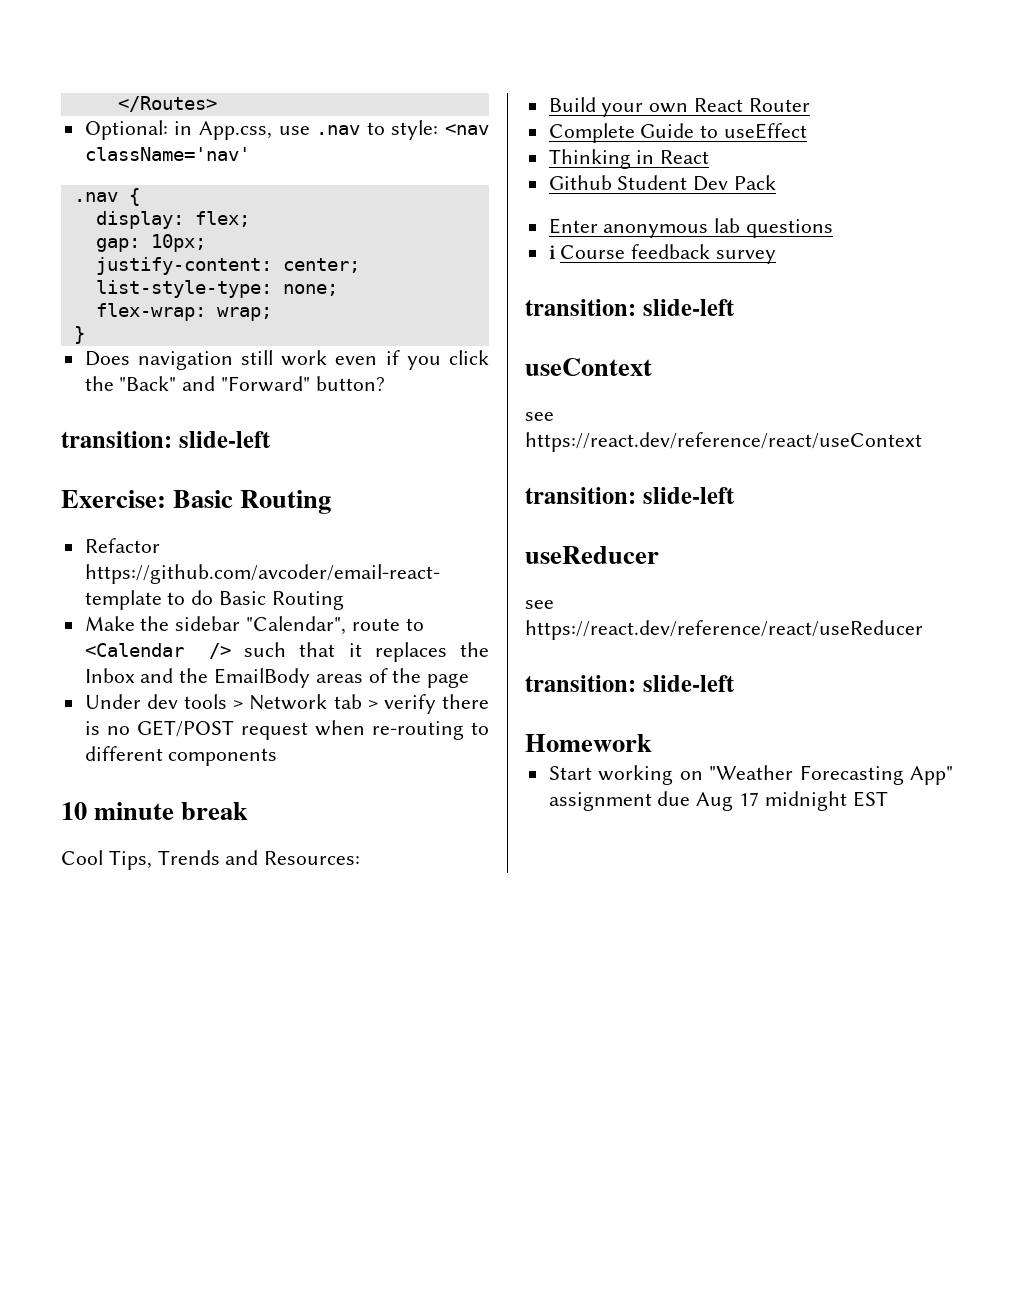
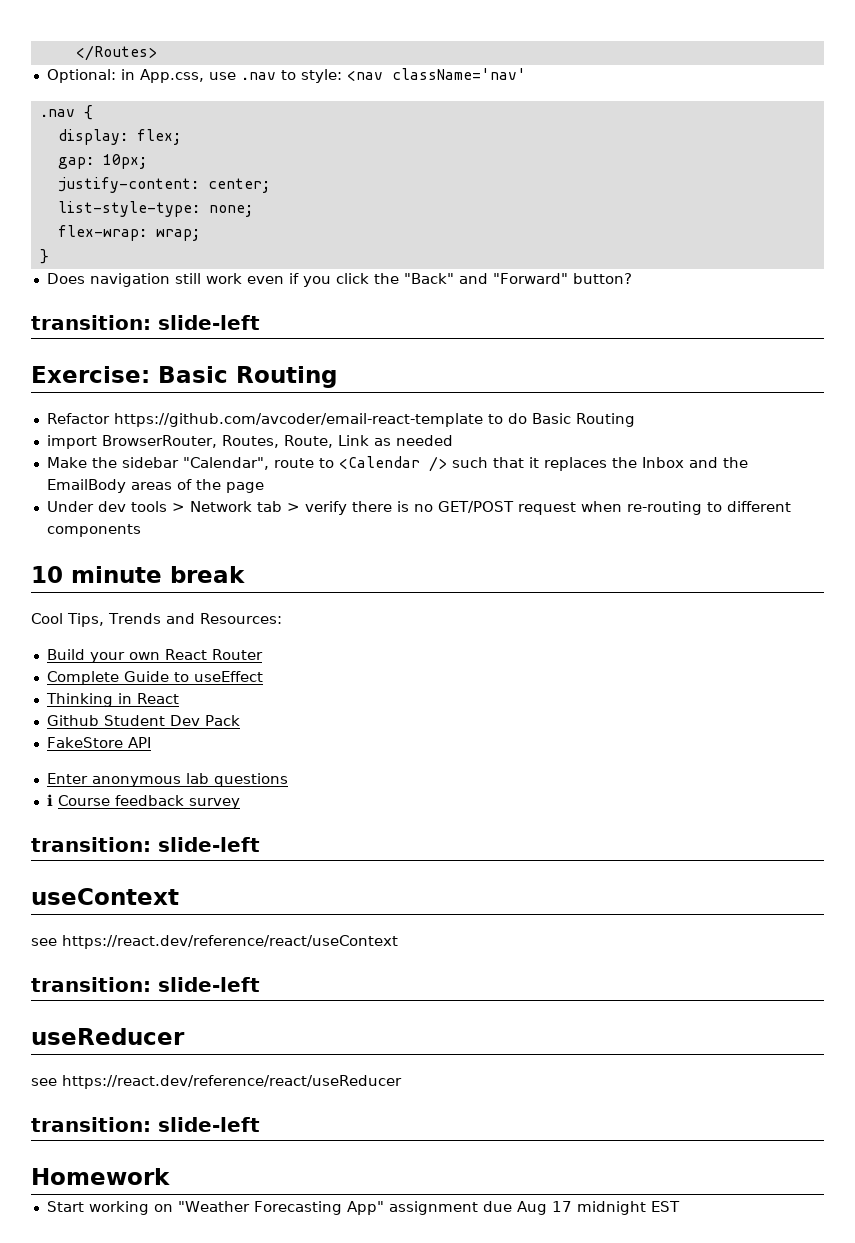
+ import BrowserRouter, Routes, Route, Link as needed
+ FakeStore API

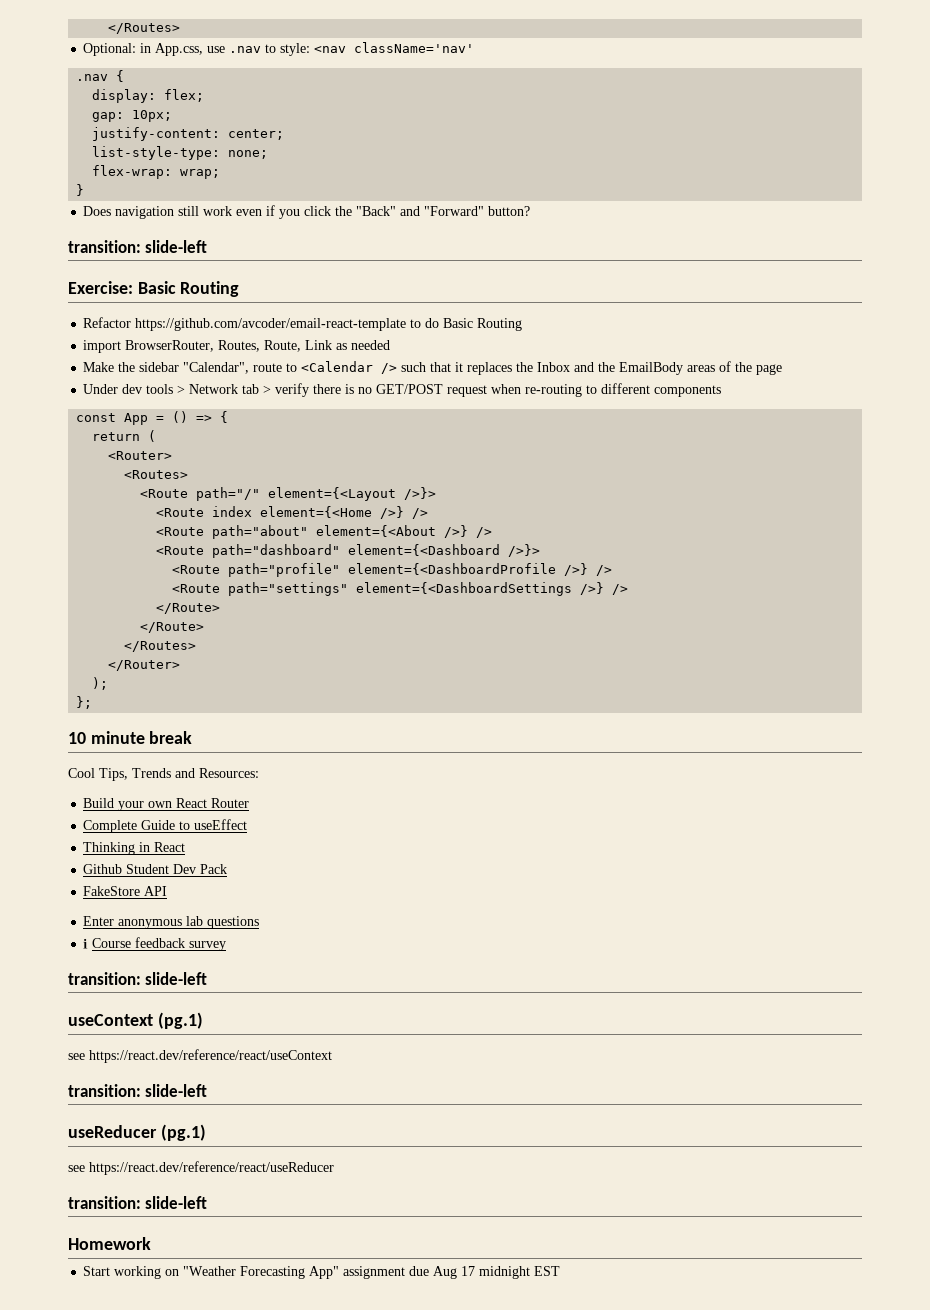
+ const App = () => {
+ return (
+ <Router>
+ <Routes>
+ <Route path="/" element={<Layout />}>
+ <Route index element={<Home />} />
+ <Route path="about" element={<About />} />
+ <Route path="dashboard" element={<Dashboard />}>
+ <Route path="profile" element={<DashboardProfile />} />
+ <Route path="settings" element={<DashboardSettings />} />
+ </Route>
+ </Route>
+ </Routes>
+ </Router>
+ );
+ };
- useContext
+ useContext (pg.1)
- useReducer
+ useReducer (pg.1)

